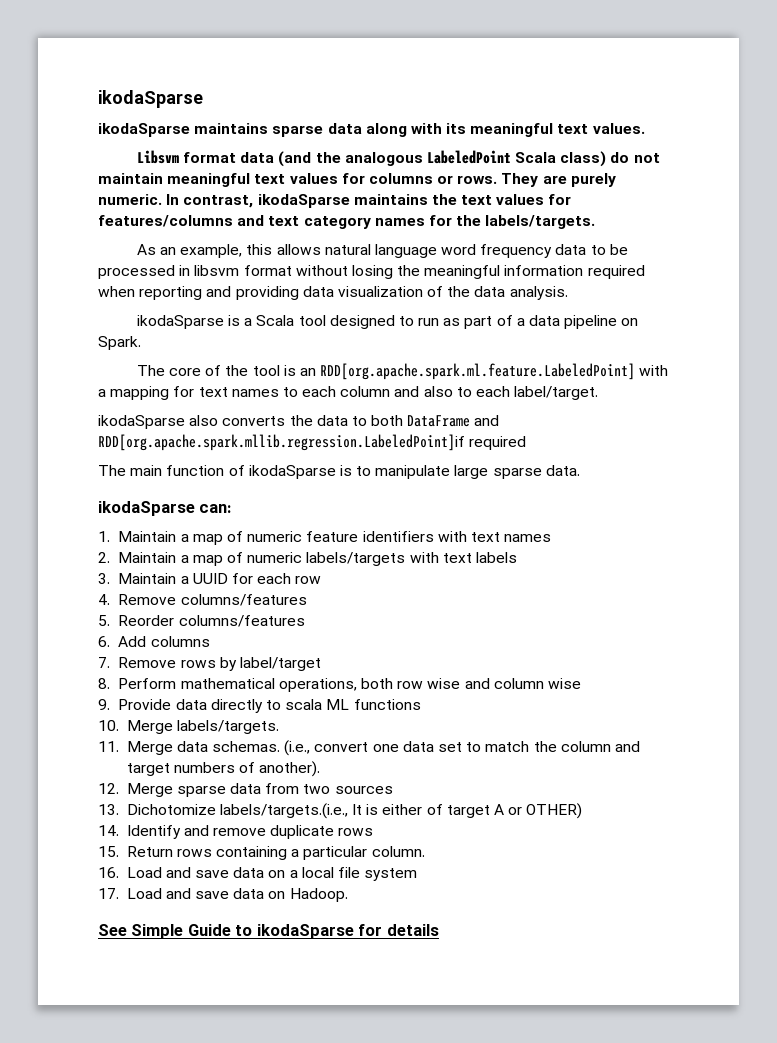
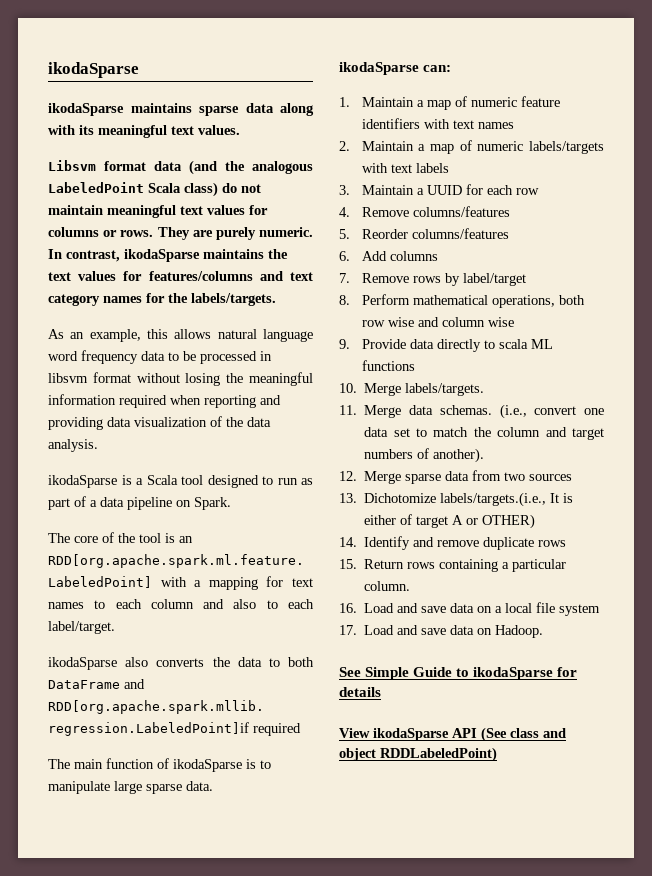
+ View ikodaSparse API (See class and object RDDLabeledPoint)

